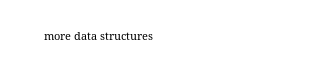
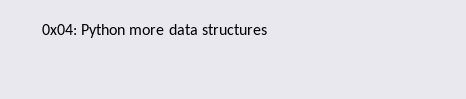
- more data structures
+ 0x04: Python more data structures

